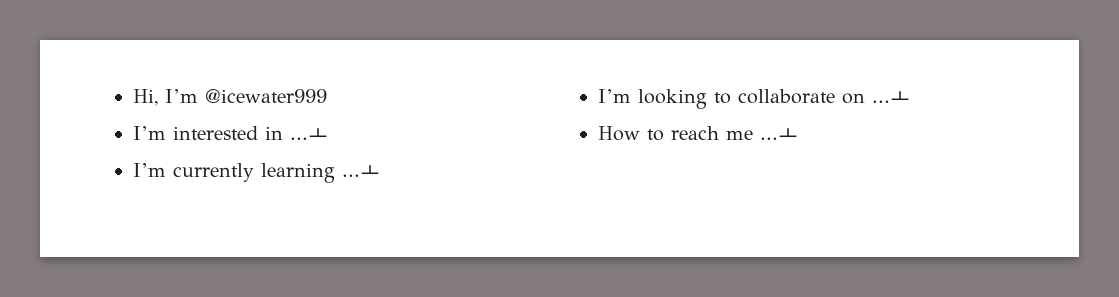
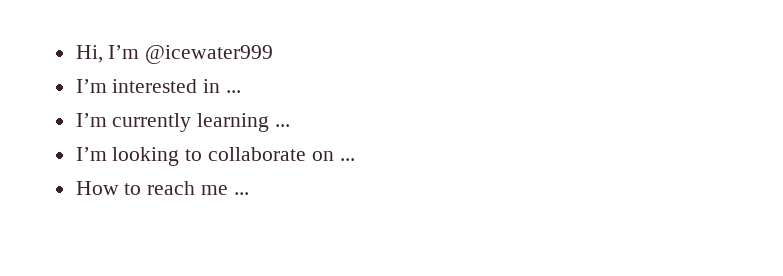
- I’m interested in ...ㅗ
+ I’m interested in ...
- I’m currently learning ...ㅗ
+ I’m currently learning ...
- I’m looking to collaborate on ...ㅗ
+ I’m looking to collaborate on ...
- How to reach me ...ㅗ
+ How to reach me ...

